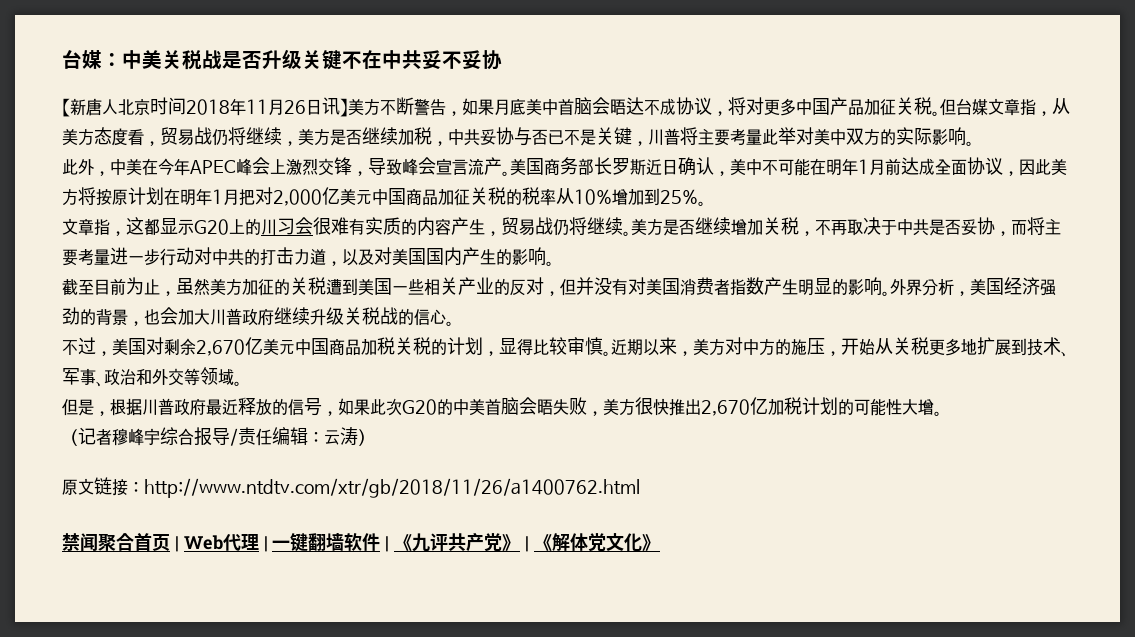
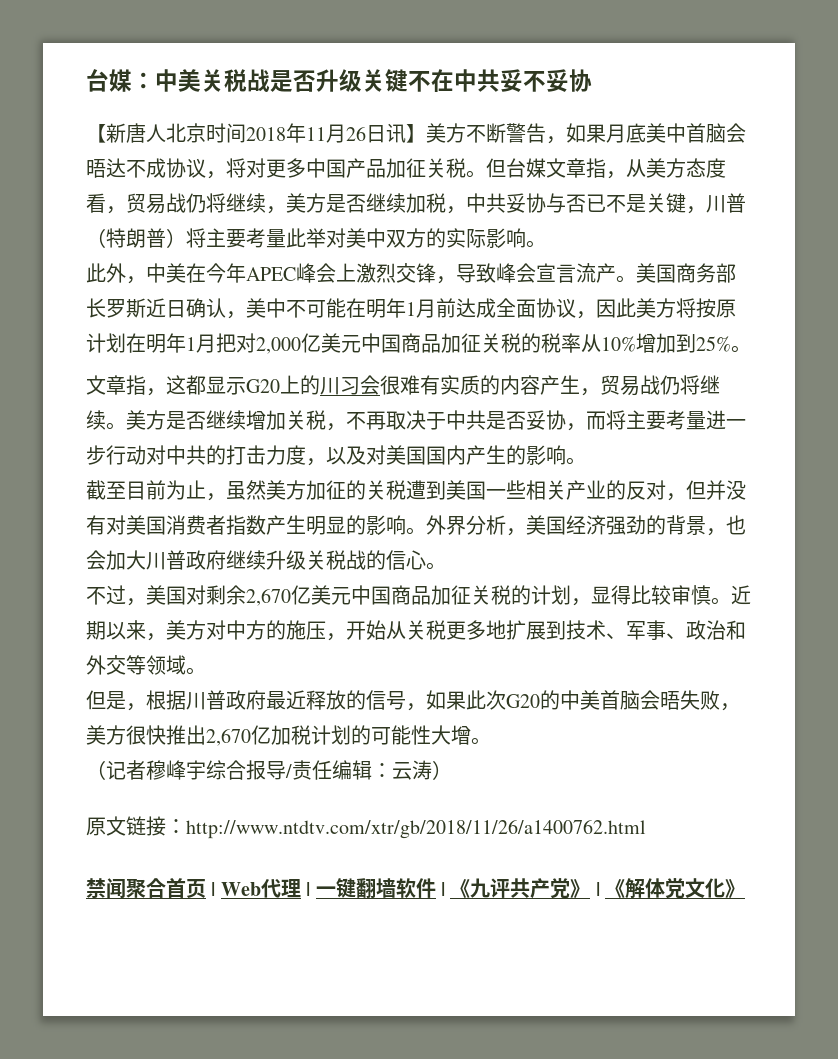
- 但台媒文章指，从美方态度看，贸易战仍将继续，美方是否继续加税，中共妥协与否已不是关键，川普将主要考量此举对美中双方的实际影响。
+ 但台媒文章指，从美方态度看，贸易战仍将继续，美方是否继续加税，中共妥协与否已不是关键，川普（特朗普）将主要考量此举对美中双方的实际影响。
- 美方是否继续增加关税，不再取决于中共是否妥协，而将主要考量进一步行动对中共的打击力道，以及对美国国内产生的影响。
+ 美方是否继续增加关税，不再取决于中共是否妥协，而将主要考量进一步行动对中共的打击力度，以及对美国国内产生的影响。
- 不过，美国对剩余2,670亿美元中国商品加税关税的计划，显得比较审慎。
+ 不过，美国对剩余2,670亿美元中国商品加征关税的计划，显得比较审慎。

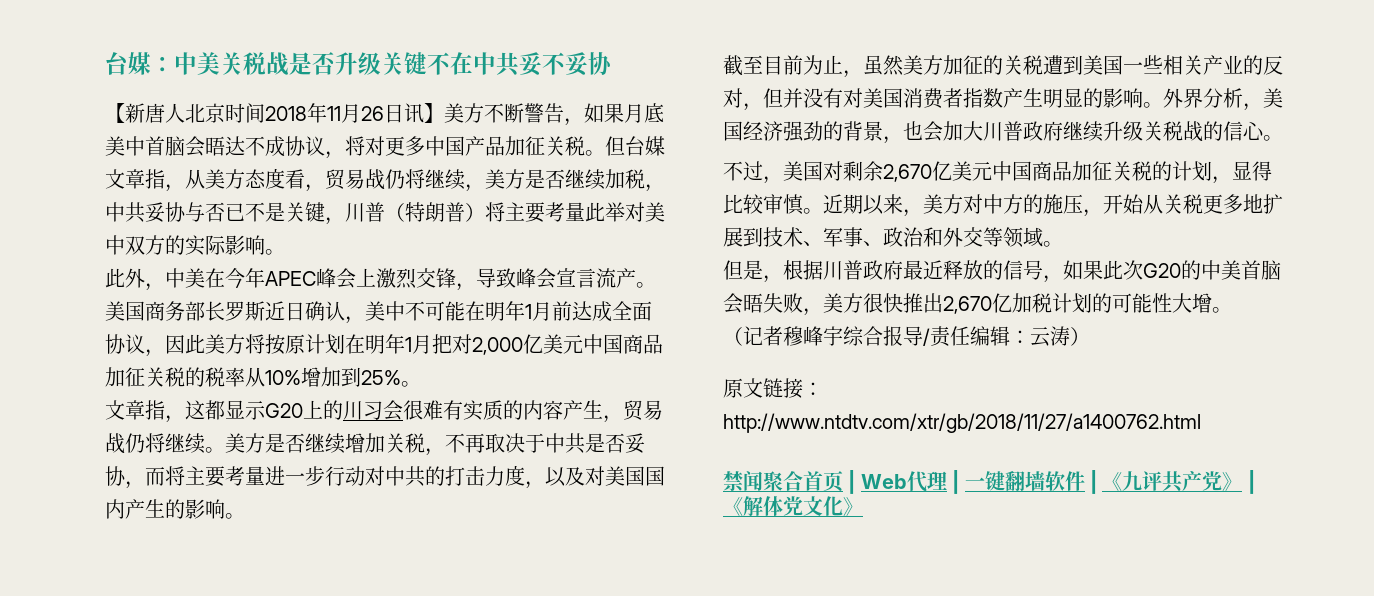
- 原文链接：http://www.ntdtv.com/xtr/gb/2018/11/26/a1400762.html
+ 原文链接：http://www.ntdtv.com/xtr/gb/2018/11/27/a1400762.html

